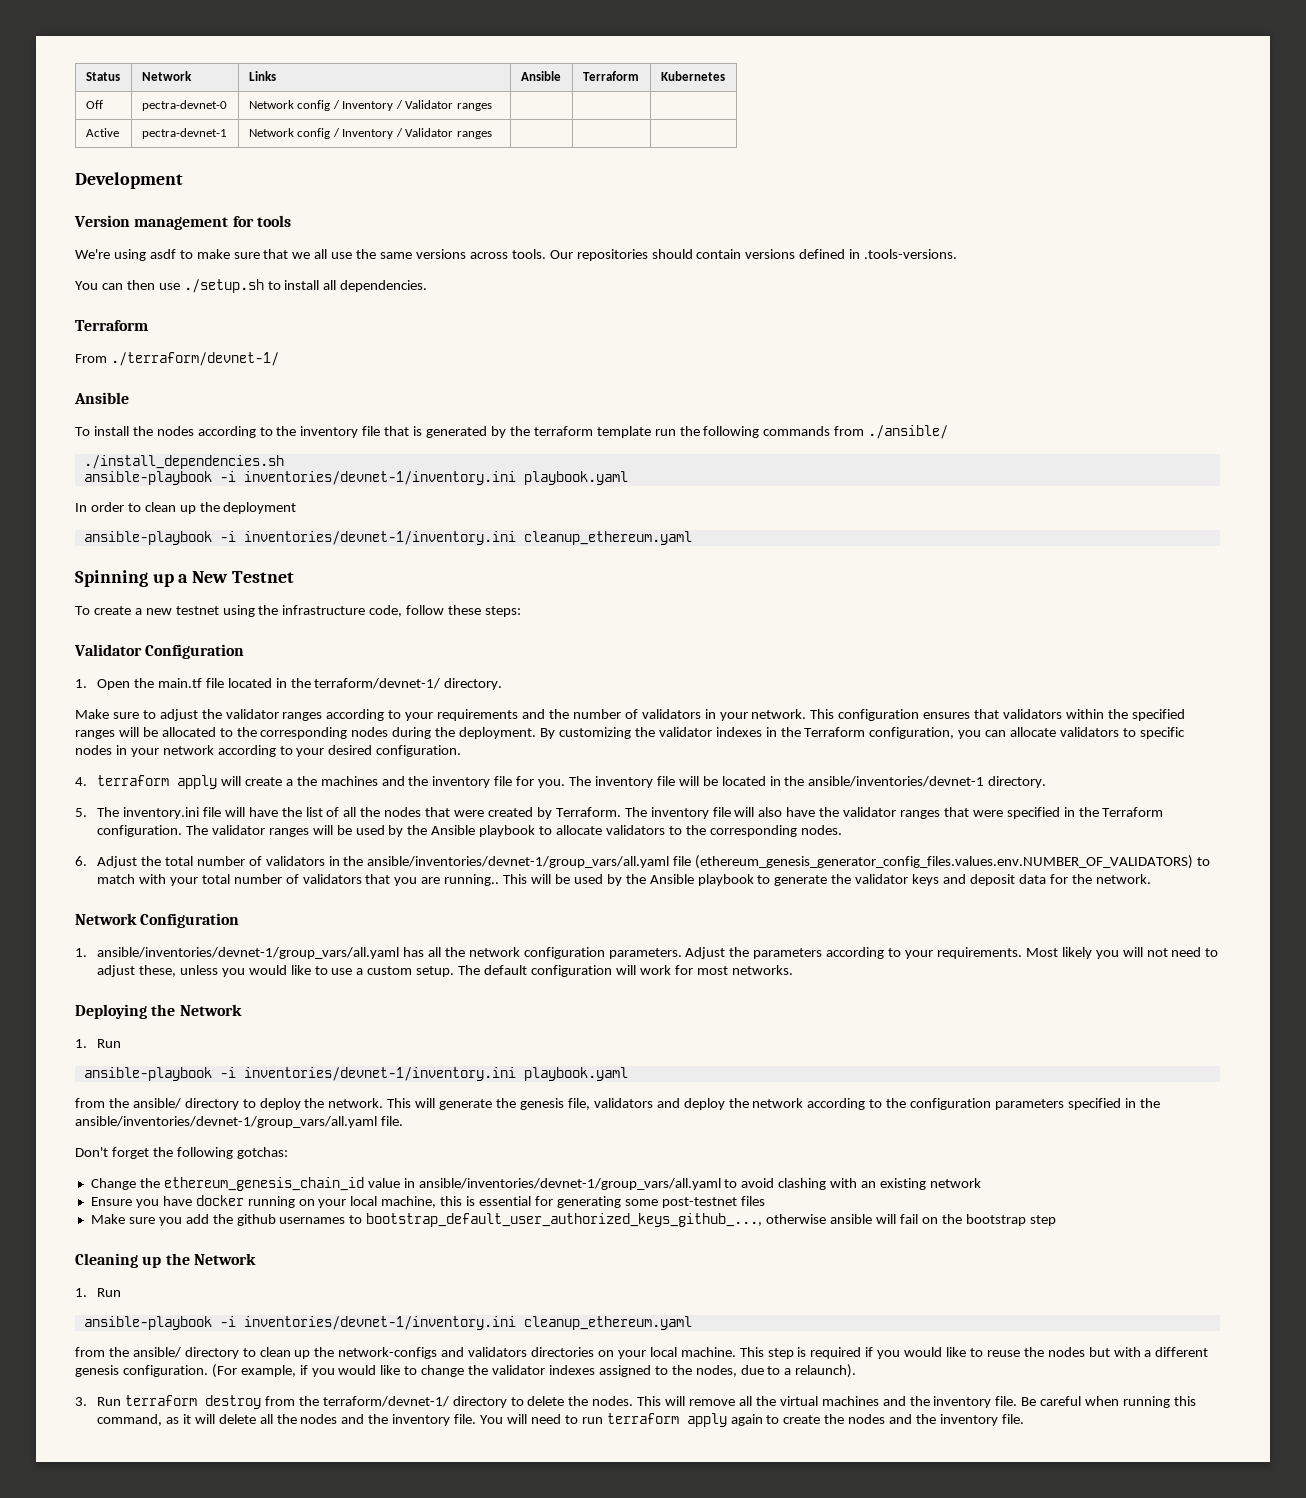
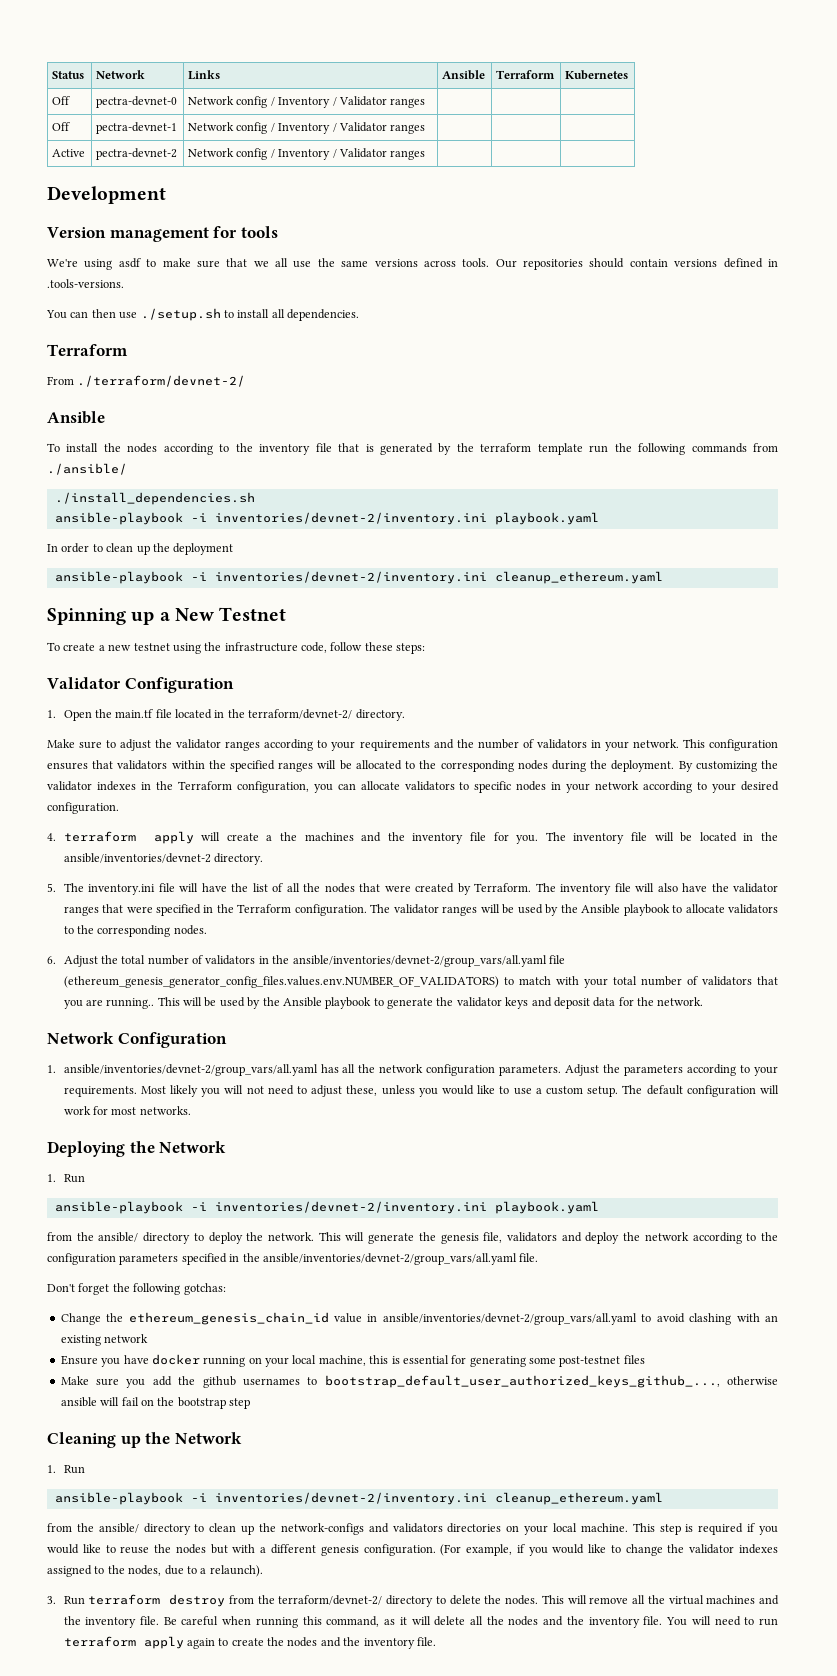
+ Off | pectra-devnet-1 | Network config / Inventory / Validator ranges | | |
- Active | pectra-devnet-1 | Network config / Inventory / Validator ranges | | |
+ Active | pectra-devnet-2 | Network config / Inventory / Validator ranges | | |
- From ./terraform/devnet-1/
+ From ./terraform/devnet-2/
  ./install_dependencies.sh
- ansible-playbook -i inventories/devnet-1/inventory.ini playbook.yaml
+ ansible-playbook -i inventories/devnet-2/inventory.ini playbook.yaml
  In order to clean up the deployment
- ansible-playbook -i inventories/devnet-1/inventory.ini cleanup_ethereum.yaml
+ ansible-playbook -i inventories/devnet-2/inventory.ini cleanup_ethereum.yaml
- 1. Open the main.tf file located in the terraform/devnet-1/ directory.
+ 1. Open the main.tf file located in the terraform/devnet-2/ directory.
- The inventory file will be located in the ansible/inventories/devnet-1 directory.
+ The inventory file will be located in the ansible/inventories/devnet-2 directory.
- 6. Adjust the total number of validators in the ansible/inventories/devnet-1/group_vars/all.yaml file (ethereum_genesis_generator_config_files.values.env.NUMBER_OF_VALIDATORS) to match with your total number of validators that you are running..
+ 6. Adjust the total number of validators in the ansible/inventories/devnet-2/group_vars/all.yaml file (ethereum_genesis_generator_config_files.values.env.NUMBER_OF_VALIDATORS) to match with your total number of validators that you are running..
- 1. ansible/inventories/devnet-1/group_vars/all.yaml has all the network configuration parameters.
+ 1. ansible/inventories/devnet-2/group_vars/all.yaml has all the network configuration parameters.
  Deploying the Network
  1. Run
- ansible-playbook -i inventories/devnet-1/inventory.ini playbook.yaml
+ ansible-playbook -i inventories/devnet-2/inventory.ini playbook.yaml
- This will generate the genesis file, validators and deploy the network according to the configuration parameters specified in the ansible/inventories/devnet-1/group_vars/all.yaml file.
+ This will generate the genesis file, validators and deploy the network according to the configuration parameters specified in the ansible/inventories/devnet-2/group_vars/all.yaml file.
- Change the ethereum_genesis_chain_id value in ansible/inventories/devnet-1/group_vars/all.yaml to avoid clashing with an existing network
+ Change the ethereum_genesis_chain_id value in ansible/inventories/devnet-2/group_vars/all.yaml to avoid clashing with an existing network
  Cleaning up the Network
  1. Run
- ansible-playbook -i inventories/devnet-1/inventory.ini cleanup_ethereum.yaml
+ ansible-playbook -i inventories/devnet-2/inventory.ini cleanup_ethereum.yaml
- 3. Run terraform destroy from the terraform/devnet-1/ directory to delete the nodes.
+ 3. Run terraform destroy from the terraform/devnet-2/ directory to delete the nodes.

